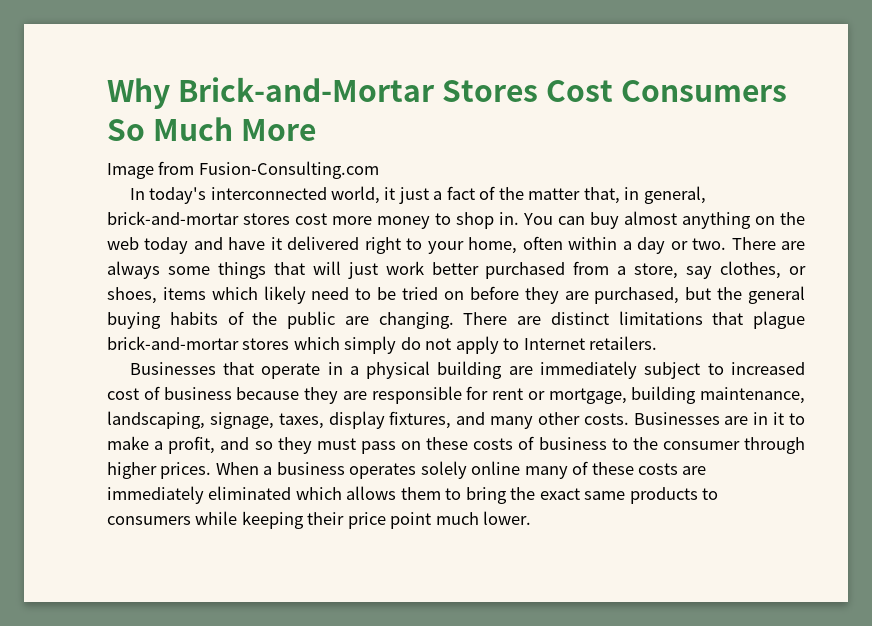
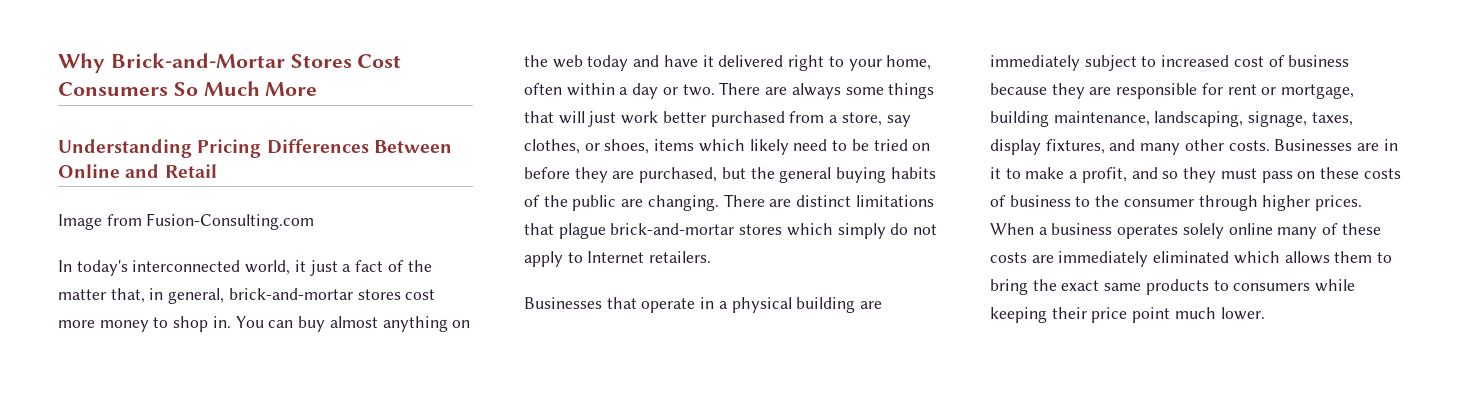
+ Understanding Pricing Differences Between Online and Retail

